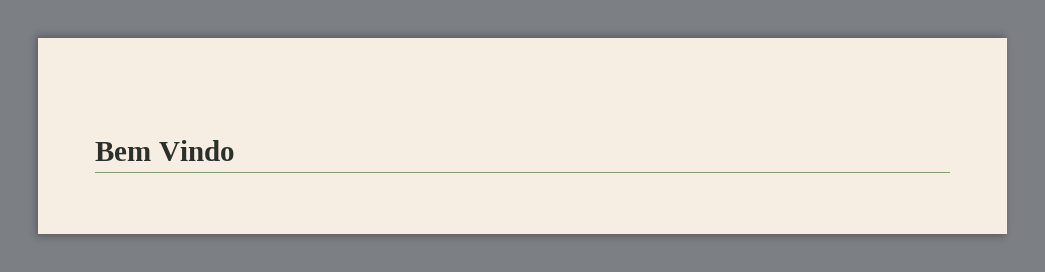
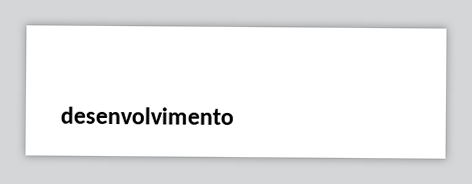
- Bem Vindo
+ desenvolvimento

